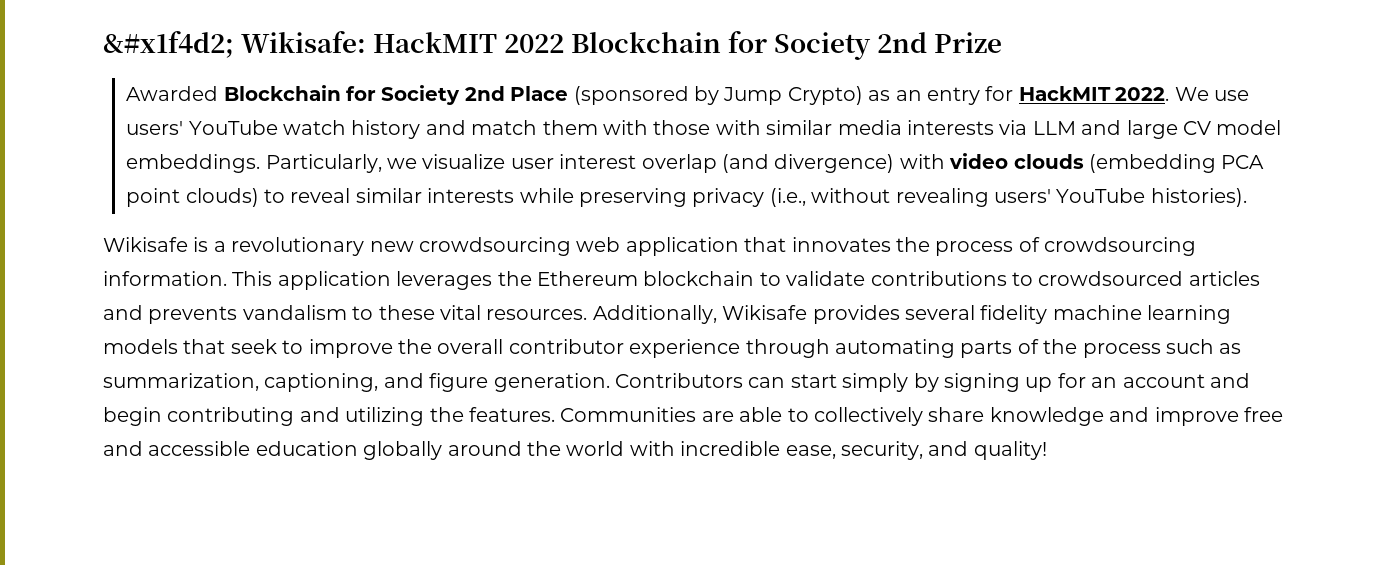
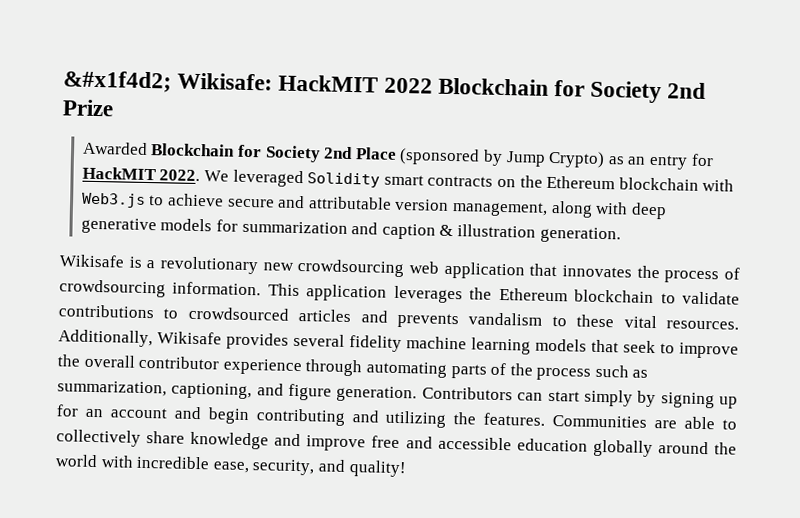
- We use users' YouTube watch history and match them with those with similar media interests via LLM and large CV model embeddings. Particularly, we visualize user interest overlap (and divergence) with video clouds (embedding PCA point clouds) to reveal similar interests while preserving privacy (i.e., without revealing users' YouTube histories).
+ We leveraged Solidity smart contracts on the Ethereum blockchain with Web3.js to achieve secure and attributable version management, along with deep generative models for summarization and caption & illustration generation.

